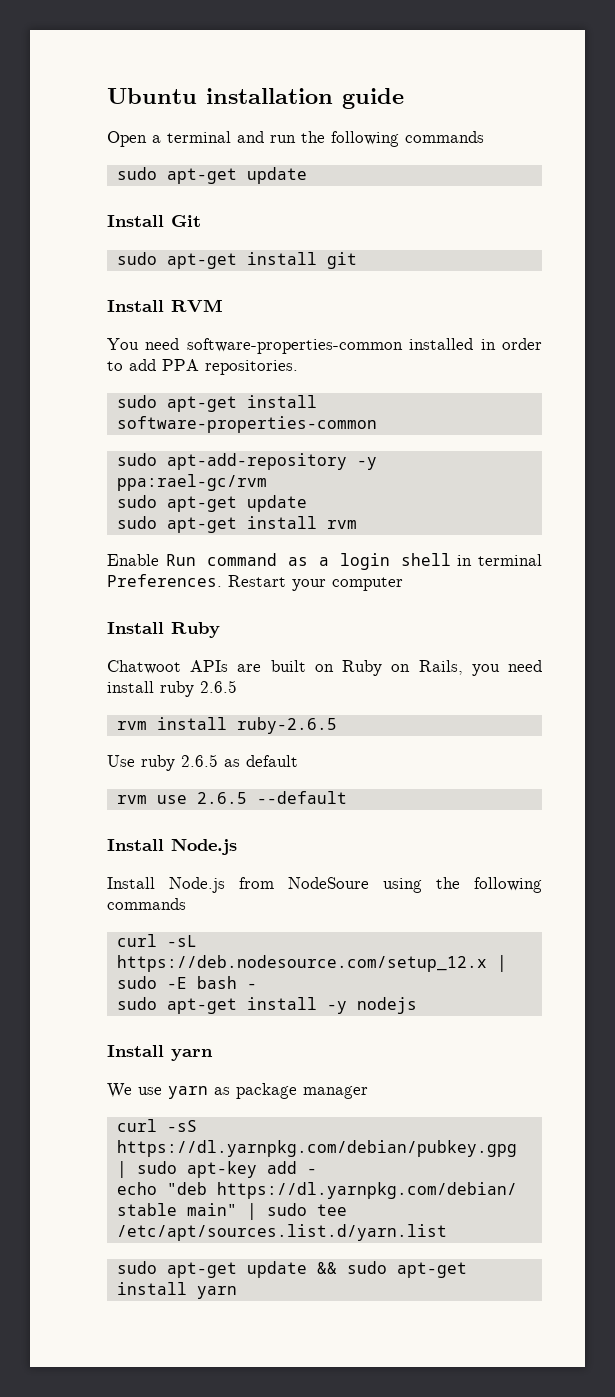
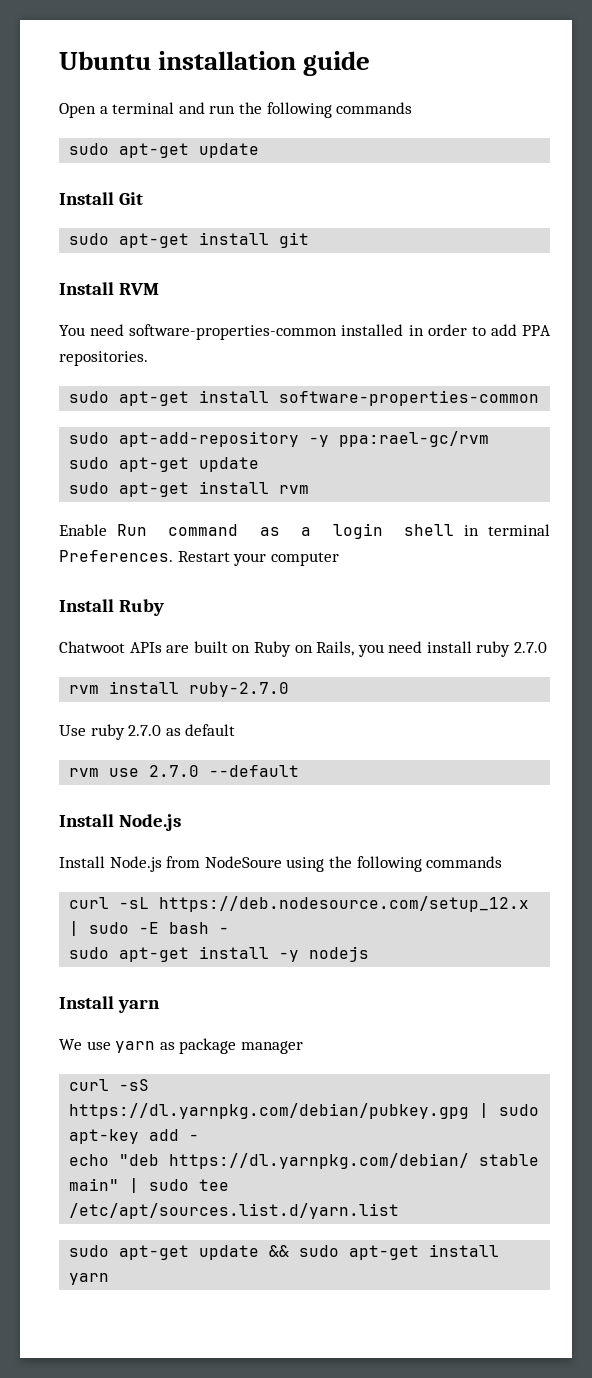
- Chatwoot APIs are built on Ruby on Rails, you need install ruby 2.6.5
+ Chatwoot APIs are built on Ruby on Rails, you need install ruby 2.7.0
- rvm install ruby-2.6.5
+ rvm install ruby-2.7.0
- Use ruby 2.6.5 as default
+ Use ruby 2.7.0 as default
- rvm use 2.6.5 --default
+ rvm use 2.7.0 --default

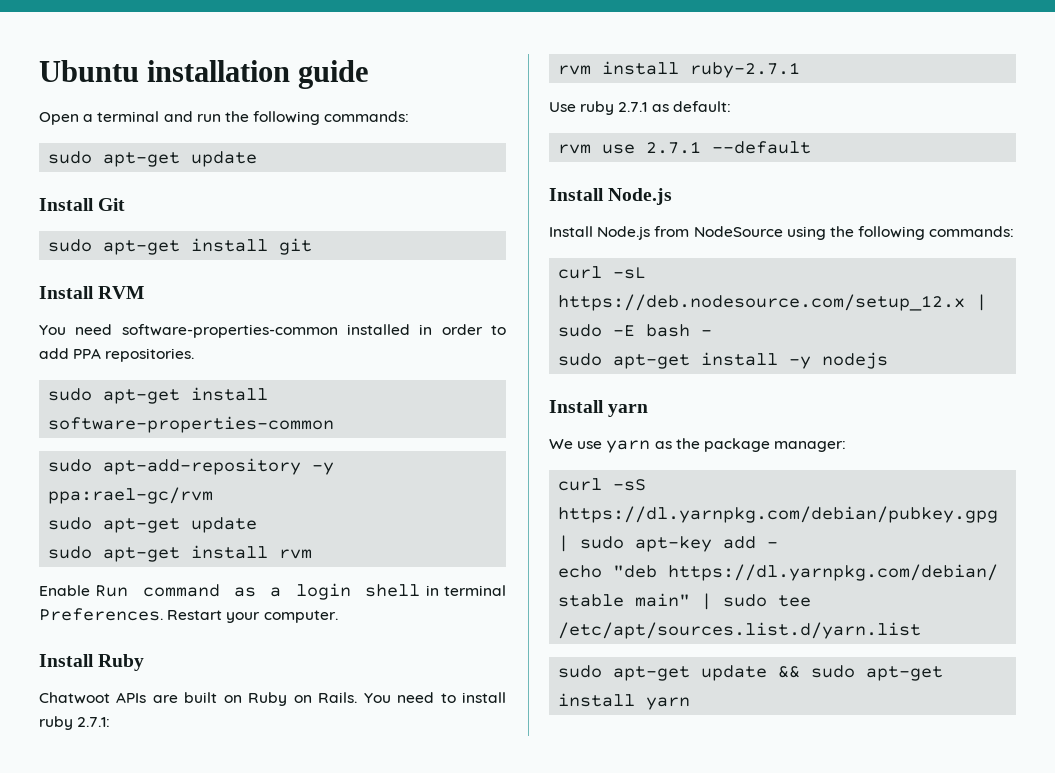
- Open a terminal and run the following commands
+ Open a terminal and run the following commands:
- Restart your computer
+ Restart your computer.
- Chatwoot APIs are built on Ruby on Rails, you need install ruby 2.7.0
+ Chatwoot APIs are built on Ruby on Rails. You need to install ruby 2.7.1:
- rvm install ruby-2.7.0
+ rvm install ruby-2.7.1
- Use ruby 2.7.0 as default
+ Use ruby 2.7.1 as default:
- rvm use 2.7.0 --default
+ rvm use 2.7.1 --default
- Install Node.js from NodeSoure using the following commands
+ Install Node.js from NodeSource using the following commands:
- We use yarn as package manager
+ We use yarn as the package manager:

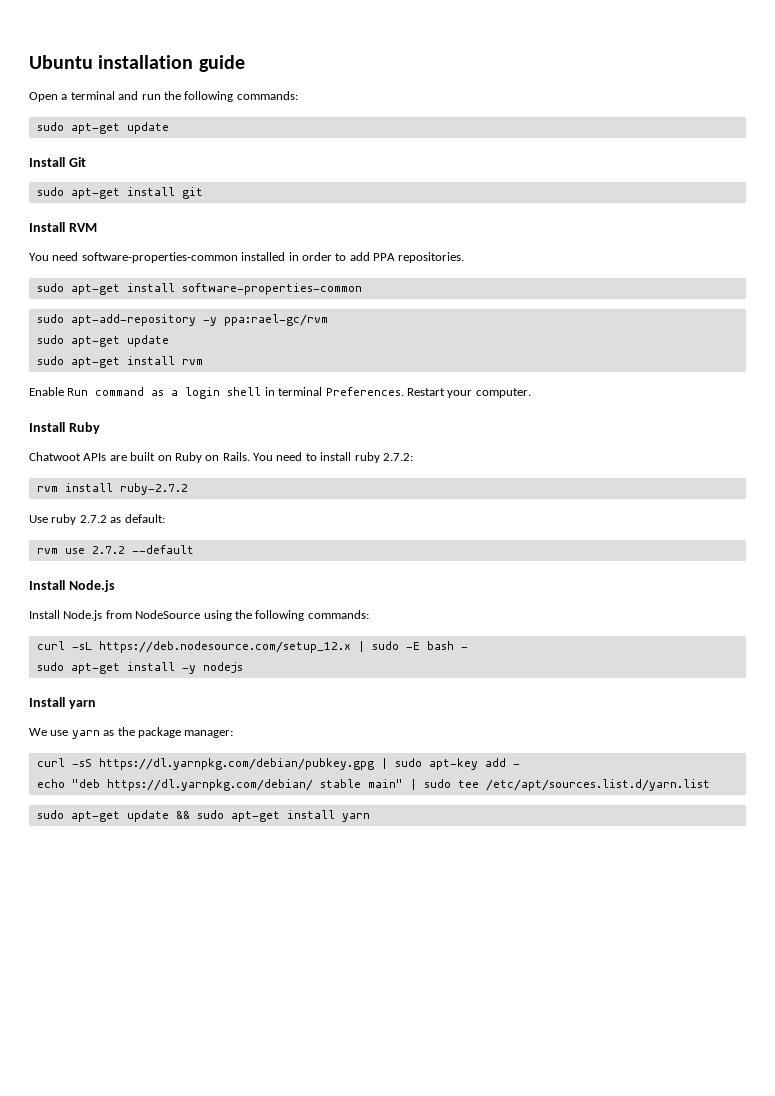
- You need to install ruby 2.7.1:
+ You need to install ruby 2.7.2:
- rvm install ruby-2.7.1
+ rvm install ruby-2.7.2
- Use ruby 2.7.1 as default:
+ Use ruby 2.7.2 as default:
- rvm use 2.7.1 --default
+ rvm use 2.7.2 --default

